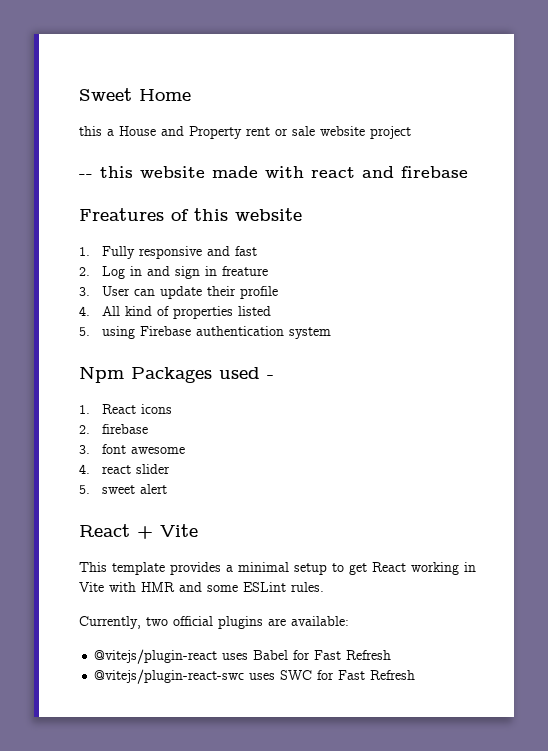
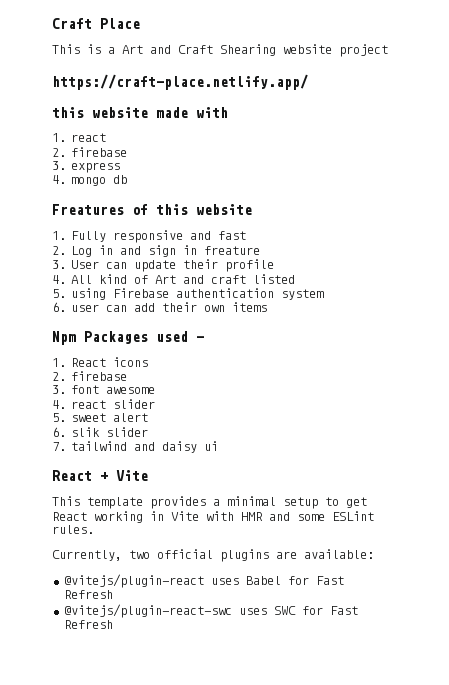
- Sweet Home
- this a House and Property rent or sale website project
+ Craft Place
+ This is a Art and Craft Shearing website project
- -- this website made with react and firebase
+ https://craft-place.netlify.app/
+ this website made with
+ 1. react
+ 2. firebase
+ 3. express
+ 4. mongo db
- 4. All kind of properties listed
+ 4. All kind of Art and craft listed
+ 6. user can add their own items
+ 6. slik slider
+ 7. tailwind and daisy ui

